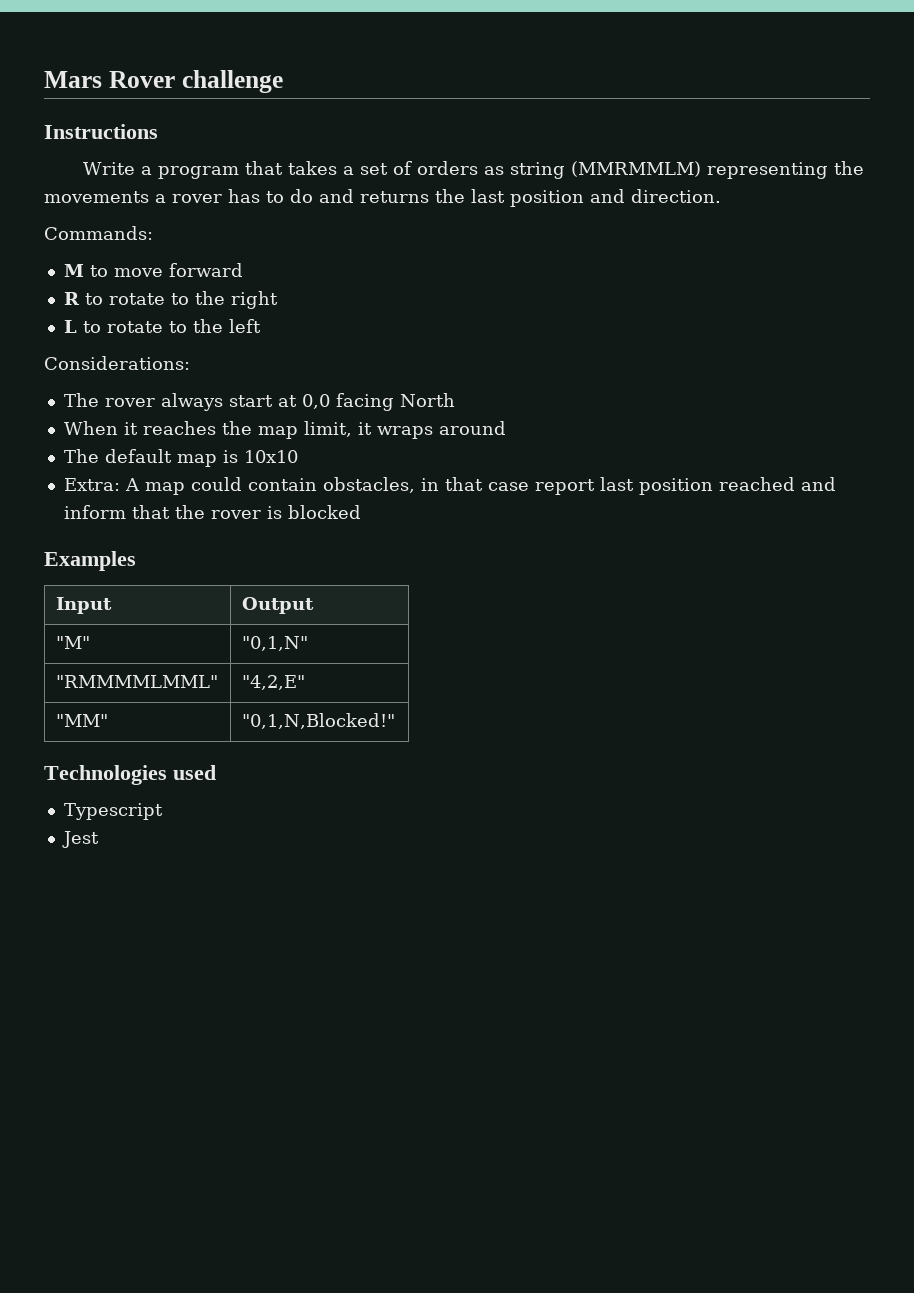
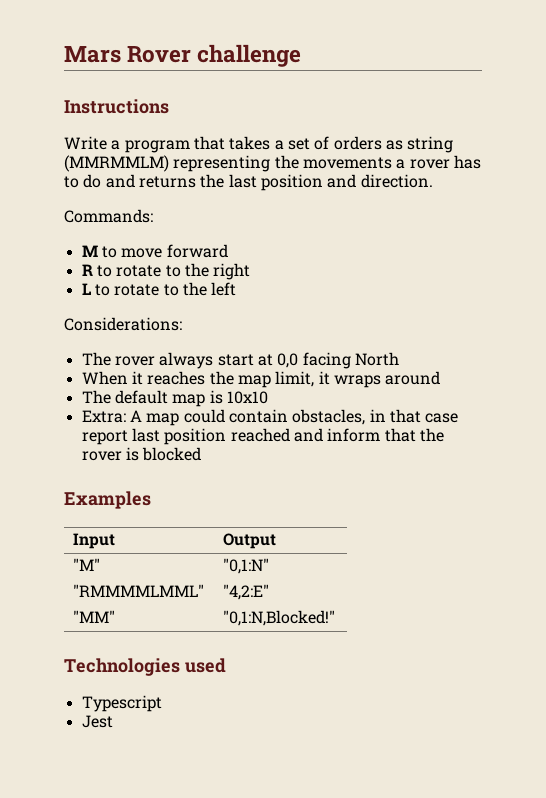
- "M" | "0,1,N"
+ "M" | "0,1:N"
- "RMMMMLMML" | "4,2,E"
+ "RMMMMLMML" | "4,2:E"
- "MM" | "0,1,N,Blocked!"
+ "MM" | "0,1:N,Blocked!"

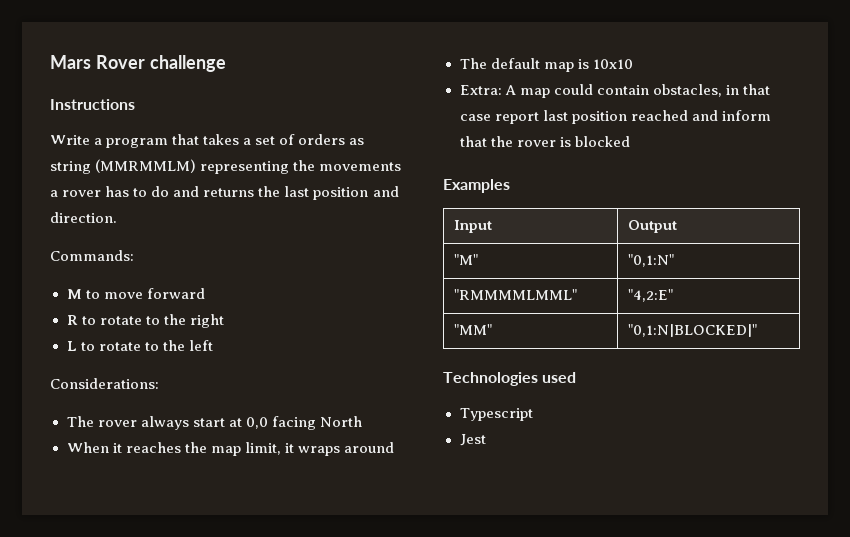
- "MM" | "0,1:N,Blocked!"
+ "MM" | "0,1:N|BLOCKED|"

